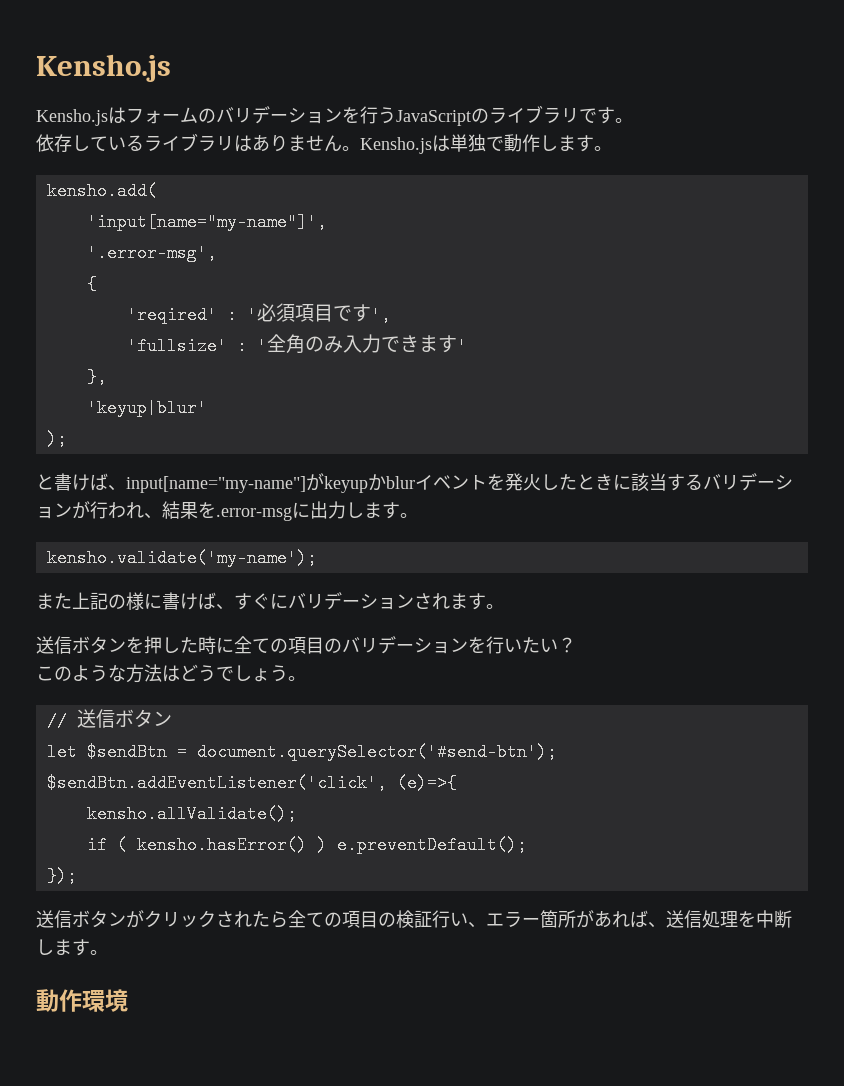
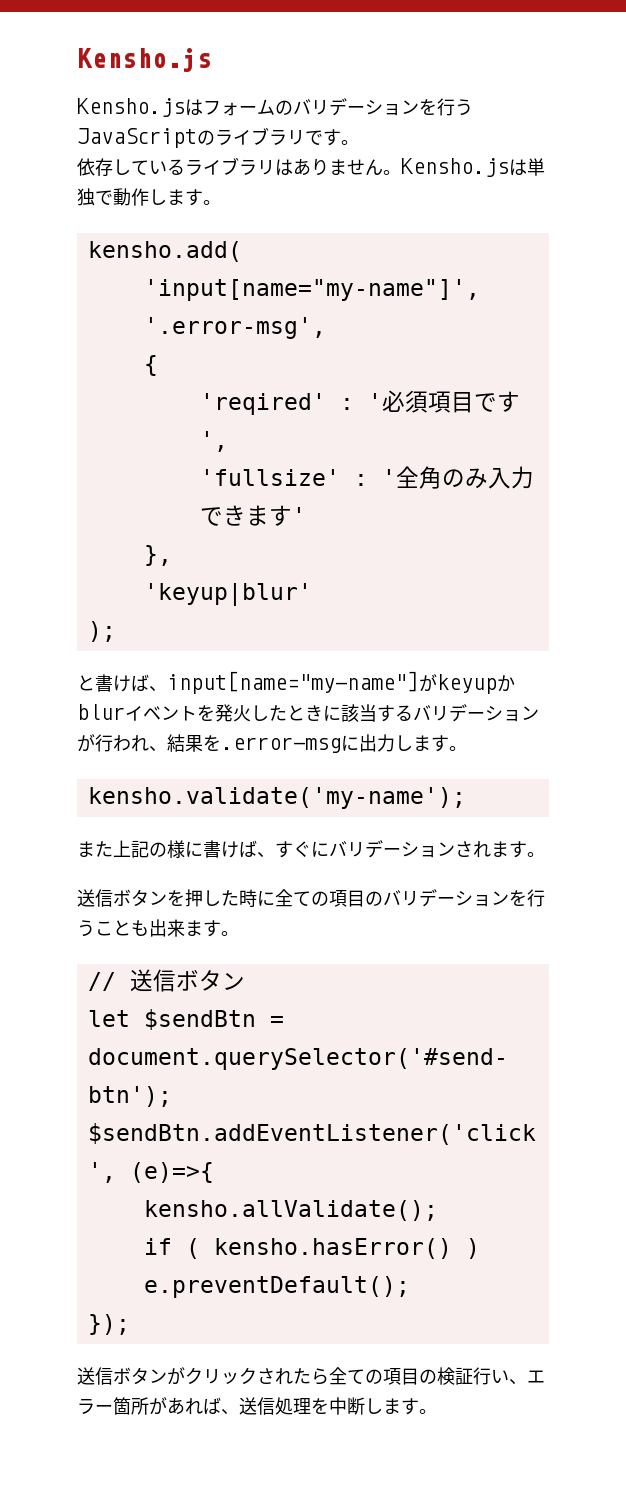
- 送信ボタンを押した時に全ての項目のバリデーションを行いたい？
- このような方法はどうでしょう。
+ 送信ボタンを押した時に全ての項目のバリデーションを行うことも出来ます。
- 動作環境

